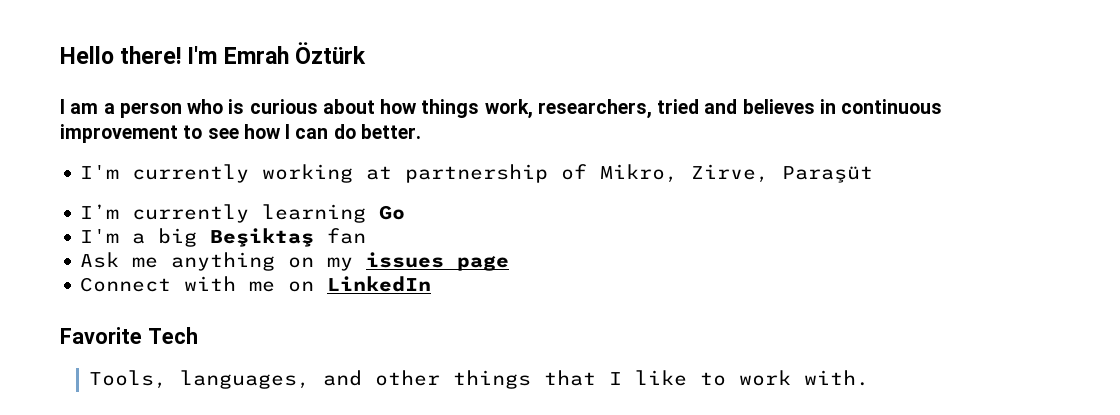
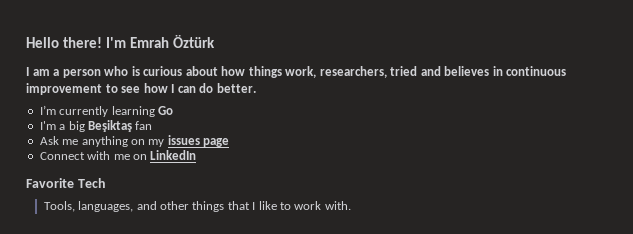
- I'm currently working at partnership of Mikro, Zirve, Paraşüt

